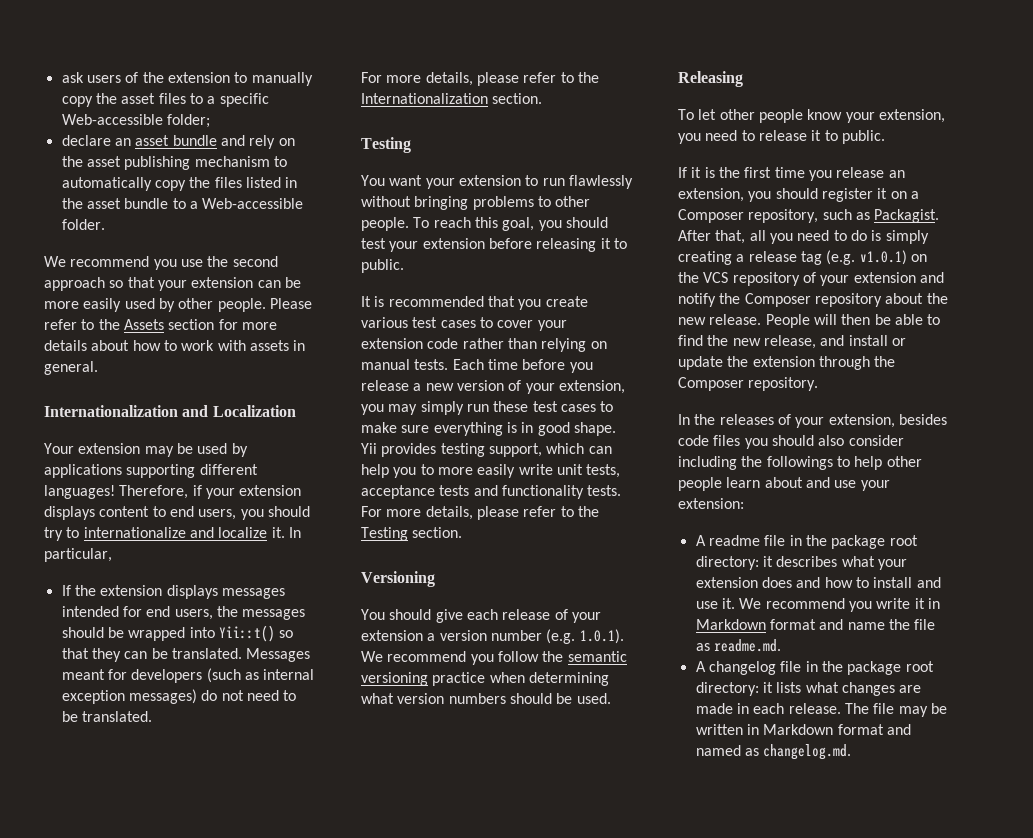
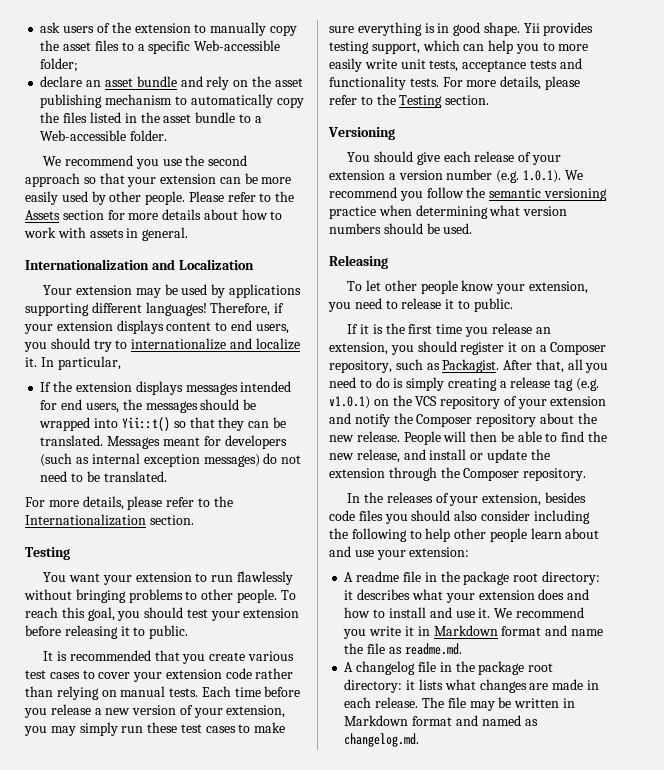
- In the releases of your extension, besides code files you should also consider including the followings to help other people learn about and use your extension:
+ In the releases of your extension, besides code files you should also consider including the following to help other people learn about and use your extension:

